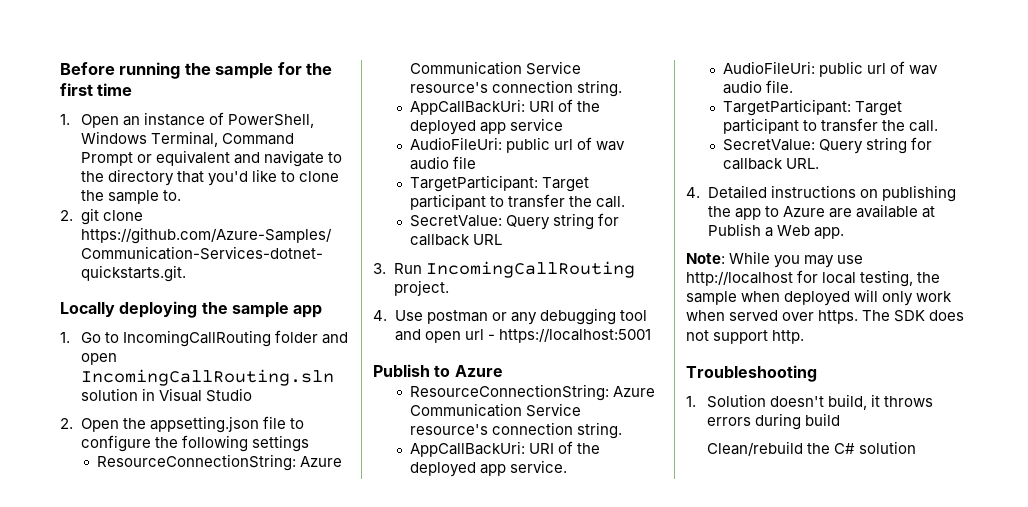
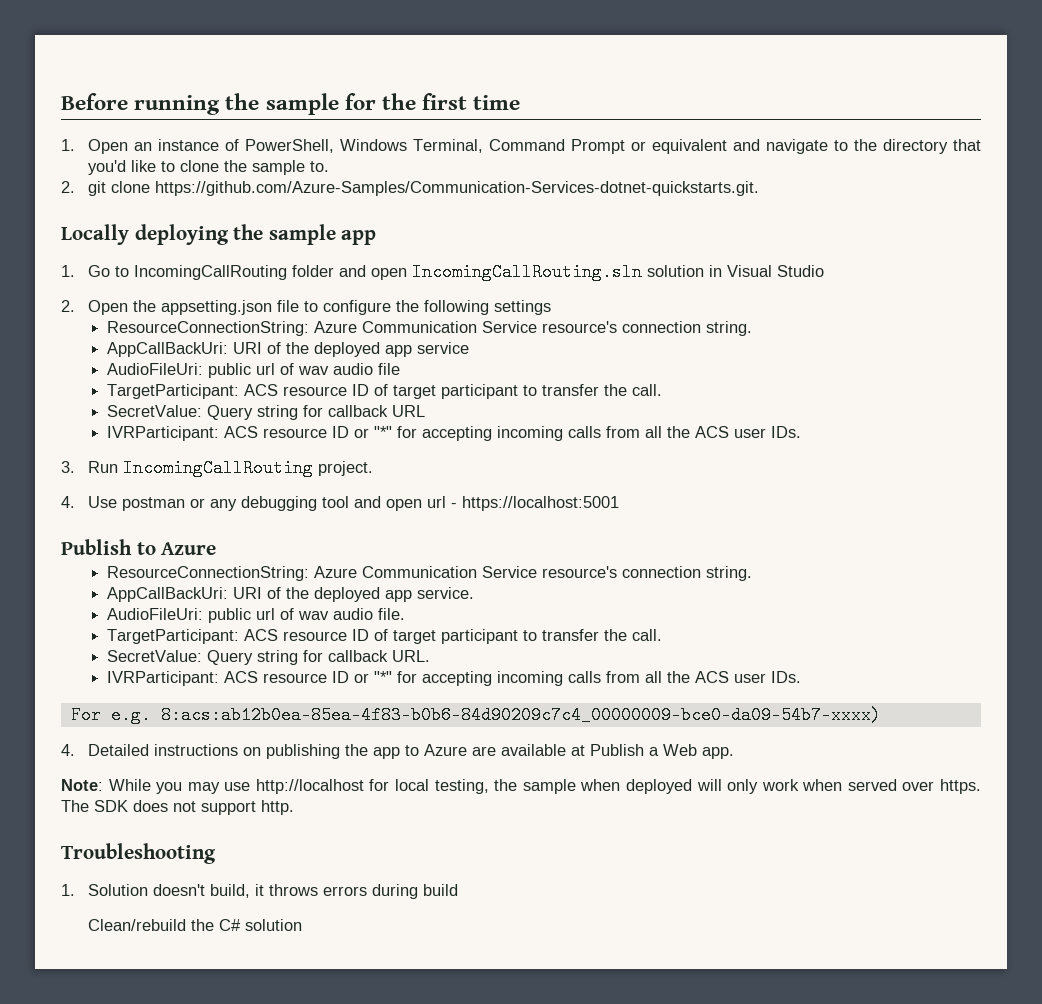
  AudioFileUri: public url of wav audio file
- TargetParticipant: Target participant to transfer the call.
+ TargetParticipant: ACS resource ID of target participant to transfer the call.
  SecretValue: Query string for callback URL
+ IVRParticipant: ACS resource ID or "*" for accepting incoming calls from all the ACS user IDs.
  AudioFileUri: public url of wav audio file.
- TargetParticipant: Target participant to transfer the call.
+ TargetParticipant: ACS resource ID of target participant to transfer the call.
  SecretValue: Query string for callback URL.
+ IVRParticipant: ACS resource ID or "*" for accepting incoming calls from all the ACS user IDs.
+ For e.g. 8:acs:ab12b0ea-85ea-4f83-b0b6-84d90209c7c4_00000009-bce0-da09-54b7-xxxx)

